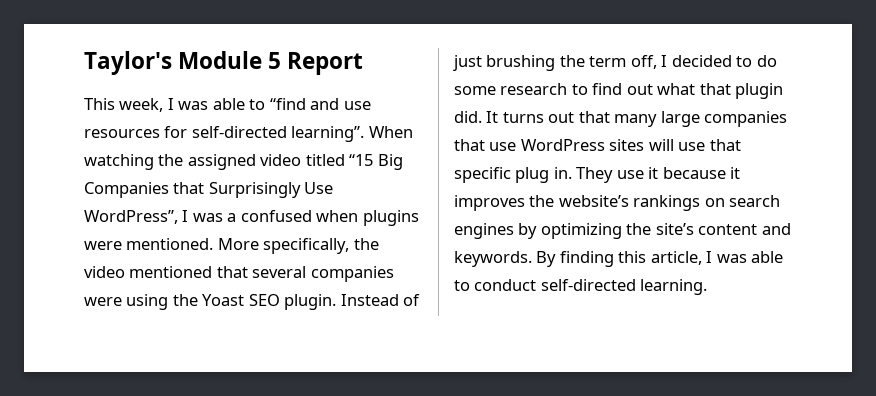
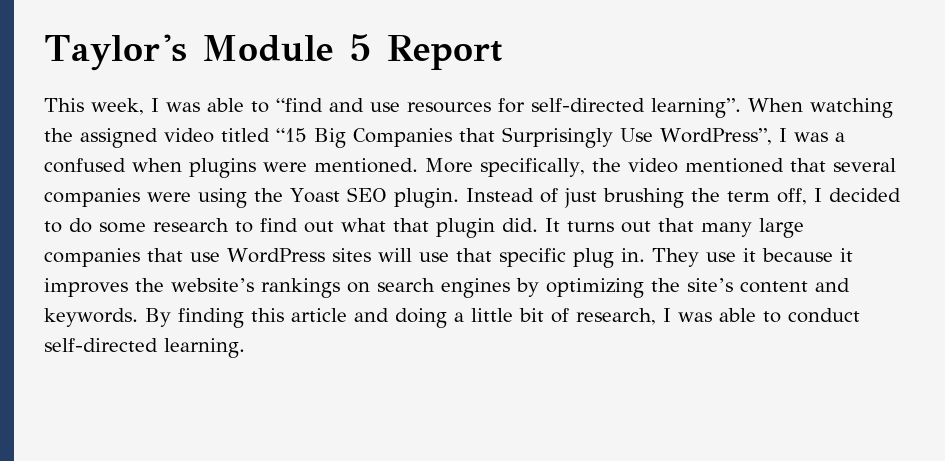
- By finding this article, I was able to conduct self-directed learning.
+ By finding this article and doing a little bit of research, I was able to conduct self-directed learning.

